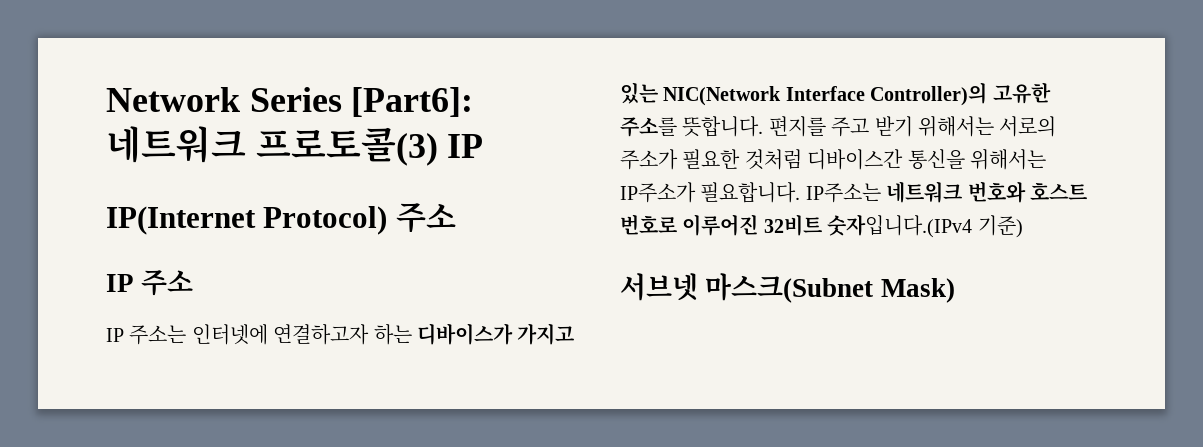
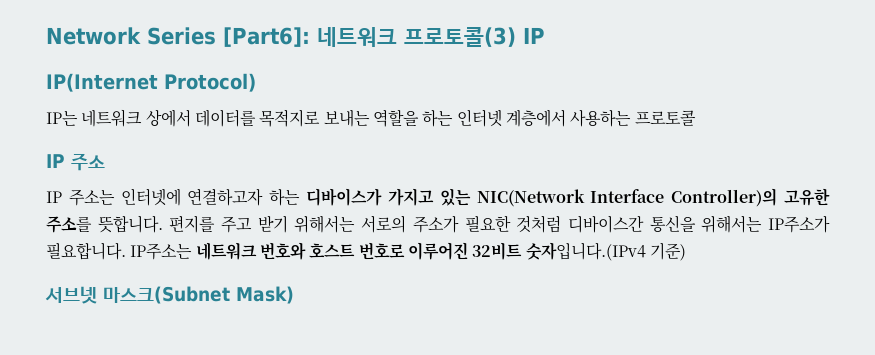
- IP(Internet Protocol) 주소
+ IP(Internet Protocol)
+ IP는 네트워크 상에서 데이터를 목적지로 보내는 역할을 하는 인터넷 계층에서 사용하는 프로토콜

